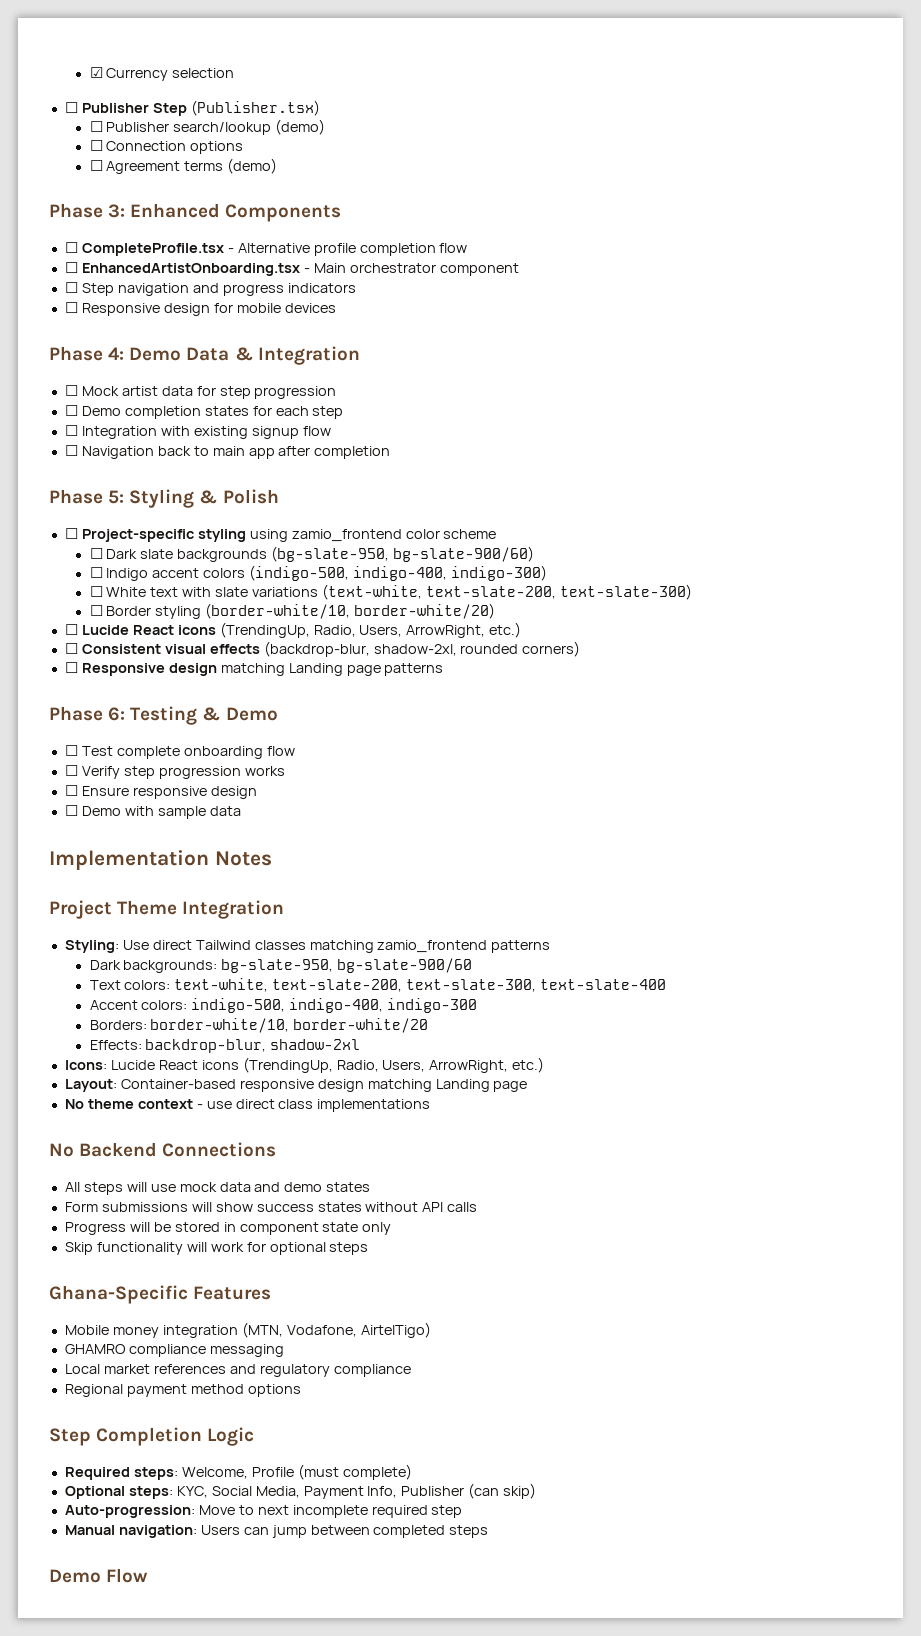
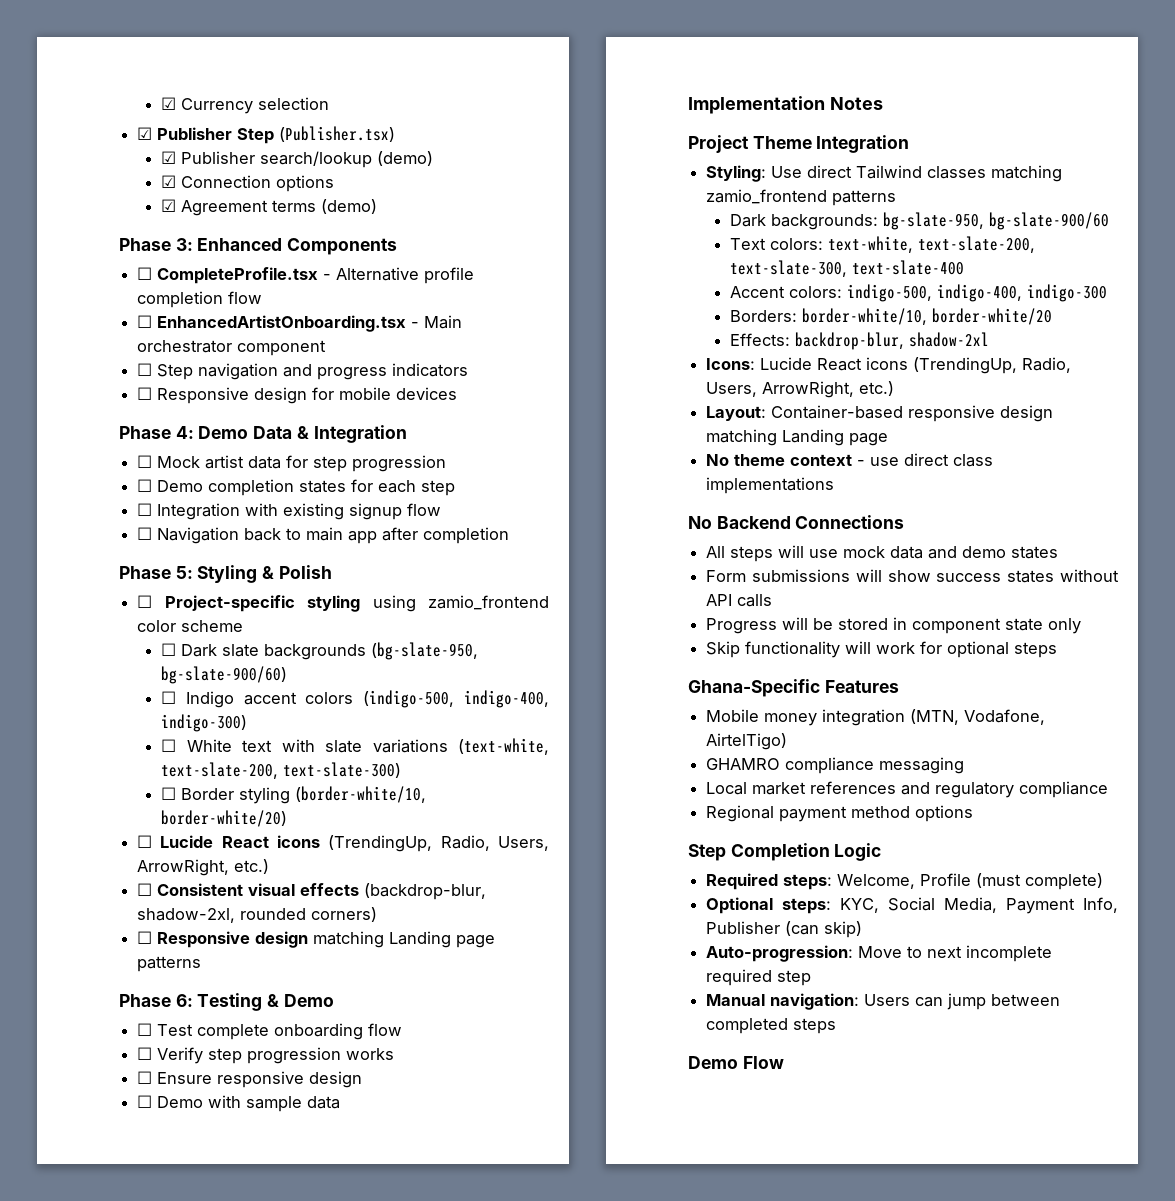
- ☐ Publisher Step (Publisher.tsx)
+ ☑ Publisher Step (Publisher.tsx)
- ☐ Publisher search/lookup (demo)
+ ☑ Publisher search/lookup (demo)
- ☐ Connection options
+ ☑ Connection options
- ☐ Agreement terms (demo)
+ ☑ Agreement terms (demo)

